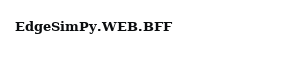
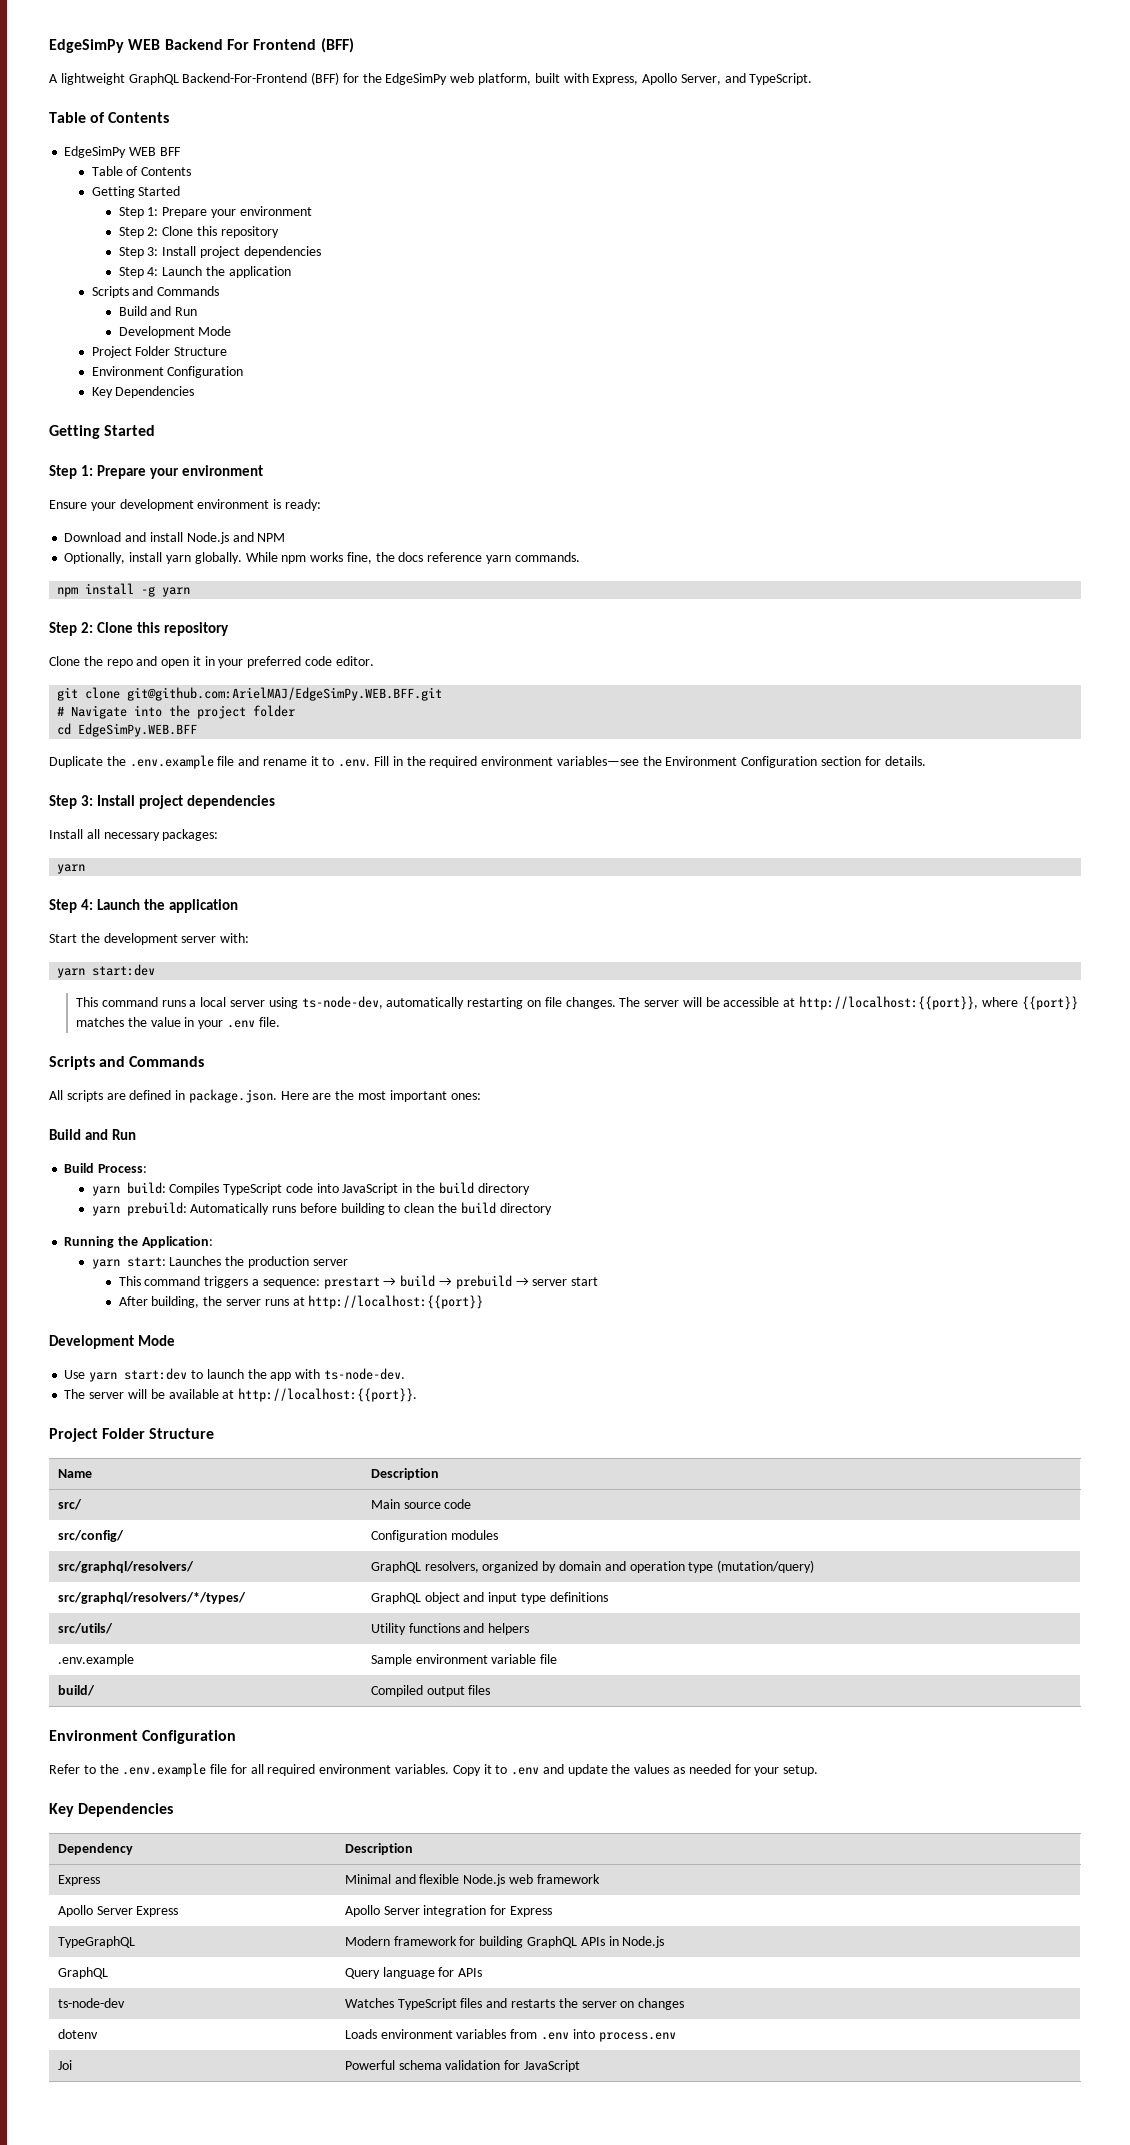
- EdgeSimPy.WEB.BFF
+ EdgeSimPy WEB Backend For Frontend (BFF)
+ A lightweight GraphQL Backend-For-Frontend (BFF) for the EdgeSimPy web platform, built with Express, Apollo Server, and TypeScript.
+ Table of Contents
+ EdgeSimPy WEB BFF
+ Table of Contents
+ Getting Started
+ Step 1: Prepare your environment
+ Step 2: Clone this repository
+ Step 3: Install project dependencies
+ Step 4: Launch the application
+ Scripts and Commands
+ Build and Run
+ Development Mode
+ Project Folder Structure
+ Environment Configuration
+ Key Dependencies
+ Getting Started
+ Step 1: Prepare your environment
+ Ensure your development environment is ready:
+ Download and install Node.js and NPM
+ Optionally, install yarn globally. While npm works fine, the docs reference yarn commands.
+ npm install -g yarn
+ Step 2: Clone this repository
+ Clone the repo and open it in your preferred code editor.
+ git clone git@github.com:ArielMAJ/EdgeSimPy.WEB.BFF.git
+ # Navigate into the project folder
+ cd EdgeSimPy.WEB.BFF
+ Duplicate the .env.example file and rename it to .env. Fill in the required environment variables—see the Environment Configuration section for details.
+ Step 3: Install project dependencies
+ Install all necessary packages:
+ yarn
+ Step 4: Launch the application
+ Start the development server with:
+ yarn start:dev
+ This command runs a local server using ts-node-dev, automatically restarting on file changes. The server will be accessible at http://localhost:{{port}}, where {{port}} matches the value in your .env file.
+ Scripts and Commands
+ All scripts are defined in package.json. Here are the most important ones:
+ Build and Run
+ Build Process:
+ yarn build: Compiles TypeScript code into JavaScript in the build directory
+ yarn prebuild: Automatically runs before building to clean the build directory
+ Running the Application:
+ yarn start: Launches the production server
+ This command triggers a sequence: prestart → build → prebuild → server start
+ After building, the server runs at http://localhost:{{port}}
+ Development Mode
+ Use yarn start:dev to launch the app with ts-node-dev.
+ The server will be available at http://localhost:{{port}}.
+ Project Folder Structure
+ Name | Description
+ src/ | Main source code
+ src/config/ | Configuration modules
+ src/graphql/resolvers/ | GraphQL resolvers, organized by domain and operation type (mutation/query)
+ src/graphql/resolvers/*/types/ | GraphQL object and input type definitions
+ src/utils/ | Utility functions and helpers
+ .env.example | Sample environment variable file
+ build/ | Compiled output files
+ Environment Configuration
+ Refer to the .env.example file for all required environment variables. Copy it to .env and update the values as needed for your setup.
+ Key Dependencies
+ Dependency | Description
+ Express | Minimal and flexible Node.js web framework
+ Apollo Server Express | Apollo Server integration for Express
+ TypeGraphQL | Modern framework for building GraphQL APIs in Node.js
+ GraphQL | Query language for APIs
+ ts-node-dev | Watches TypeScript files and restarts the server on changes
+ dotenv | Loads environment variables from .env into process.env
+ Joi | Powerful schema validation for JavaScript

